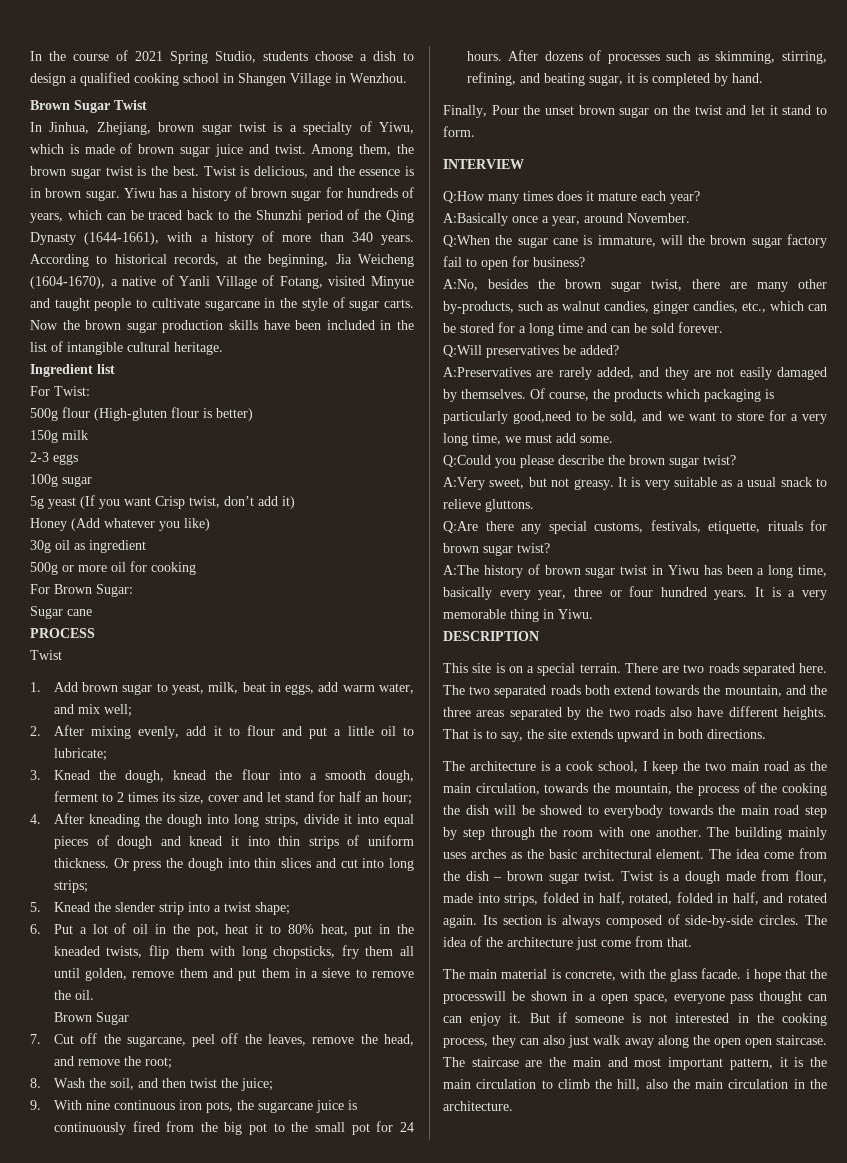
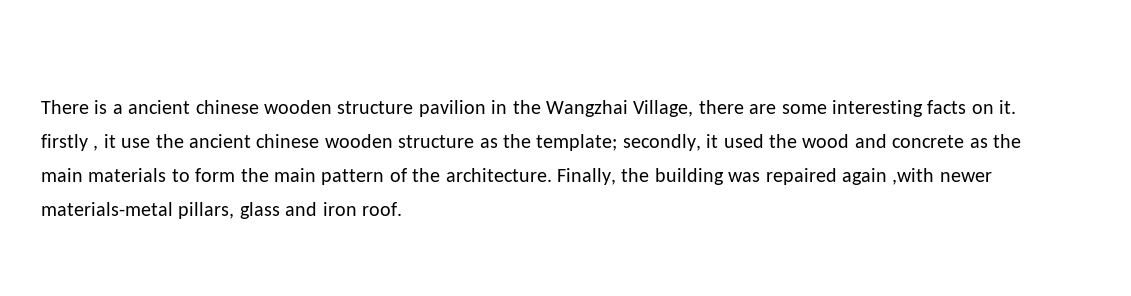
- In the course of 2021 Spring Studio, students choose a dish to design a qualified cooking school in Shangen Village in Wenzhou.
- Brown Sugar Twist
- In Jinhua, Zhejiang, brown sugar twist is a specialty of Yiwu, which is made of brown sugar juice and twist. Among them, the brown sugar twist is the best. Twist is delicious, and the essence is in brown sugar. Yiwu has a history of brown sugar for hundreds of years, which can be traced back to the Shunzhi period of the Qing Dynasty (1644-1661), with a history of more than 340 years. According to historical records, at the beginning, Jia Weicheng (1604-1670), a native of Yanli Village of Fotang, visited Minyue and taught people to cultivate sugarcane in the style of sugar carts. Now the brown sugar production skills have been included in the list of intangible cultural heritage.
- Ingredient list
- For Twist:
- 500g flour (High-gluten flour is better)
- 150g milk
- 2-3 eggs
- 100g sugar
- 5g yeast (If you want Crisp twist, don’t add it)
- Honey (Add whatever you like)
- 30g oil as ingredient
- 500g or more oil for cooking
- For Brown Sugar:
- Sugar cane
- PROCESS
- Twist
- 1. Add brown sugar to yeast, milk, beat in eggs, add warm water, and mix well;
- 2. After mixing evenly, add it to flour and put a little oil to lubricate;
- 3. Knead the dough, knead the flour into a smooth dough, ferment to 2 times its size, cover and let stand for half an hour;
- 4. After kneading the dough into long strips, divide it into equal pieces of dough and knead it into thin strips of uniform thickness. Or press the dough into thin slices and cut into long strips;
- 5. Knead the slender strip into a twist shape;
- 6. Put a lot of oil in the pot, heat it to 80% heat, put in the kneaded twists, flip them with long chopsticks, fry them all until golden, remove them and put them in a sieve to remove the oil.
- Brown Sugar
- 7. Cut off the sugarcane, peel off the leaves, remove the head, and remove the root;
- 8. Wash the soil, and then twist the juice;
- 9. With nine continuous iron pots, the sugarcane juice is continuously fired from the big pot to the small pot for 24 hours. After dozens of processes such as skimming, stirring, refining, and beating sugar, it is completed by hand.
- Finally, Pour the unset brown sugar on the twist and let it stand to form.
- INTERVIEW
- Q:How many times does it mature each year?
- A:Basically once a year, around November.
- Q:When the sugar cane is immature, will the brown sugar factory fail to open for business?
- A:No, besides the brown sugar twist, there are many other by-products, such as walnut candies, ginger candies, etc., which can be stored for a long time and can be sold forever.
- Q:Will preservatives be added?
- A:Preservatives are rarely added, and they are not easily damaged by themselves. Of course, the products which packaging is particularly good,need to be sold, and we want to store for a very long time, we must add some.
- Q:Could you please describe the brown sugar twist?
- A:Very sweet, but not greasy. It is very suitable as a usual snack to relieve gluttons.
- Q:Are there any special customs, festivals, etiquette, rituals for brown sugar twist?
- A:The history of brown sugar twist in Yiwu has been a long time, basically every year, three or four hundred years. It is a very memorable thing in Yiwu.
- DESCRIPTION
- This site is on a special terrain. There are two roads separated here. The two separated roads both extend towards the mountain, and the three areas separated by the two roads also have different heights. That is to say, the site extends upward in both directions.
- The architecture is a cook school, I keep the two main road as the main circulation, towards the mountain, the process of the cooking the dish will be showed to everybody towards the main road step by step through the room with one another. The building mainly uses arches as the basic architectural element. The idea come from the dish – brown sugar twist. Twist is a dough made from flour, made into strips, folded in half, rotated, folded in half, and rotated again. Its section is always composed of side-by-side circles. The idea of the architecture just come from that.
- The main material is concrete, with the glass facade. i hope that the processwill be shown in a open space, everyone pass thought can can enjoy it. But if someone is not interested in the cooking process, they can also just walk away along the open open staircase. The staircase are the main and most important pattern, it is the main circulation to climb the hill, also the main circulation in the architecture.
+ There is a ancient chinese wooden structure pavilion in the Wangzhai Village, there are some interesting facts on it. firstly , it use the ancient chinese wooden structure as the template; secondly, it used the wood and concrete as the main materials to form the main pattern of the architecture. Finally, the building was repaired again ,with newer materials-metal pillars, glass and iron roof.

